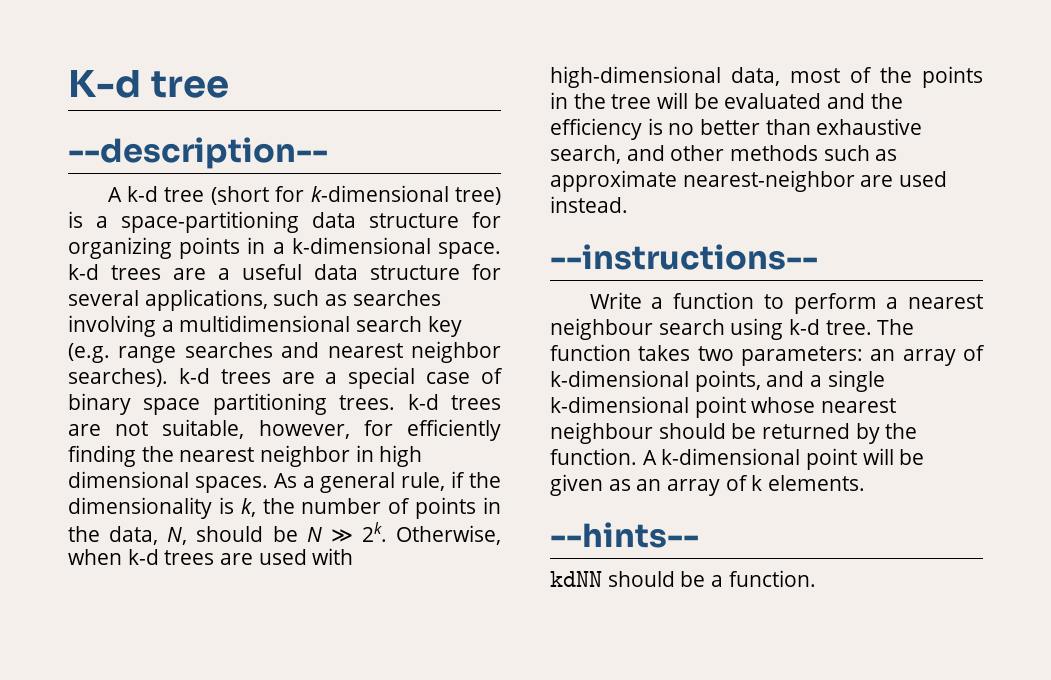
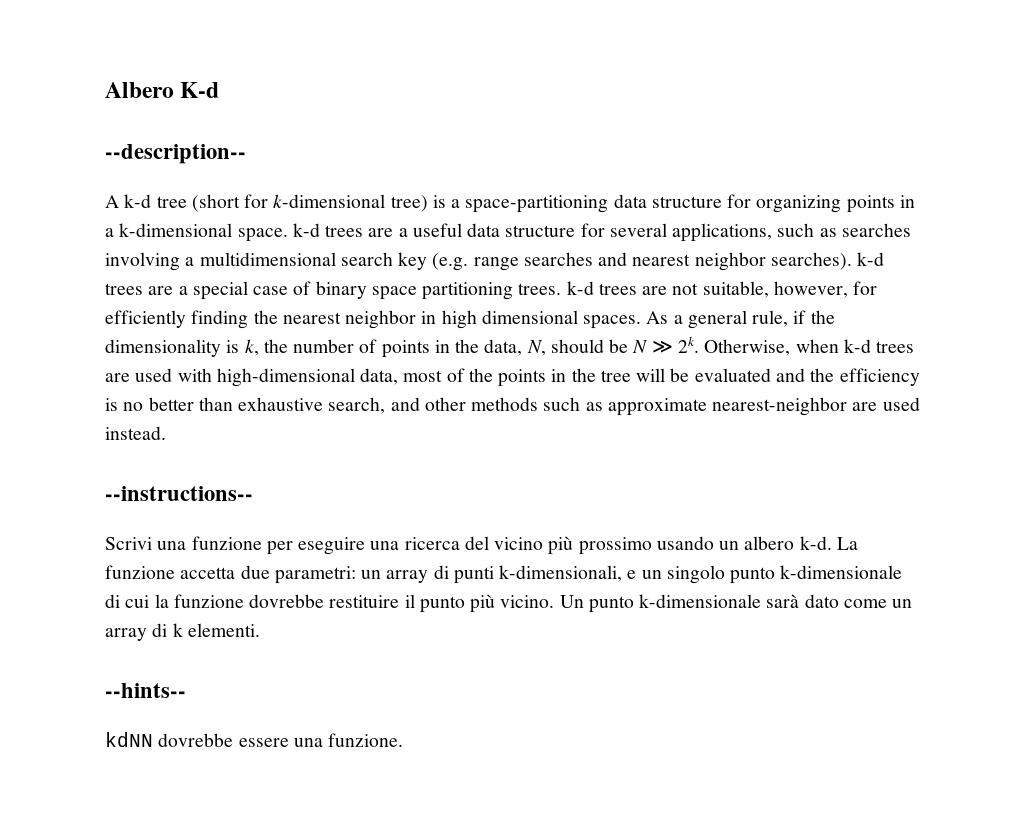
- K-d tree
+ Albero K-d
- Write a function to perform a nearest neighbour search using k-d tree. The function takes two parameters: an array of k-dimensional points, and a single k-dimensional point whose nearest neighbour should be returned by the function. A k-dimensional point will be given as an array of k elements.
+ Scrivi una funzione per eseguire una ricerca del vicino più prossimo usando un albero k-d. La funzione accetta due parametri: un array di punti k-dimensionali, e un singolo punto k-dimensionale di cui la funzione dovrebbe restituire il punto più vicino. Un punto k-dimensionale sarà dato come un array di k elementi.
  --hints--
- kdNN should be a function.
+ kdNN dovrebbe essere una funzione.

